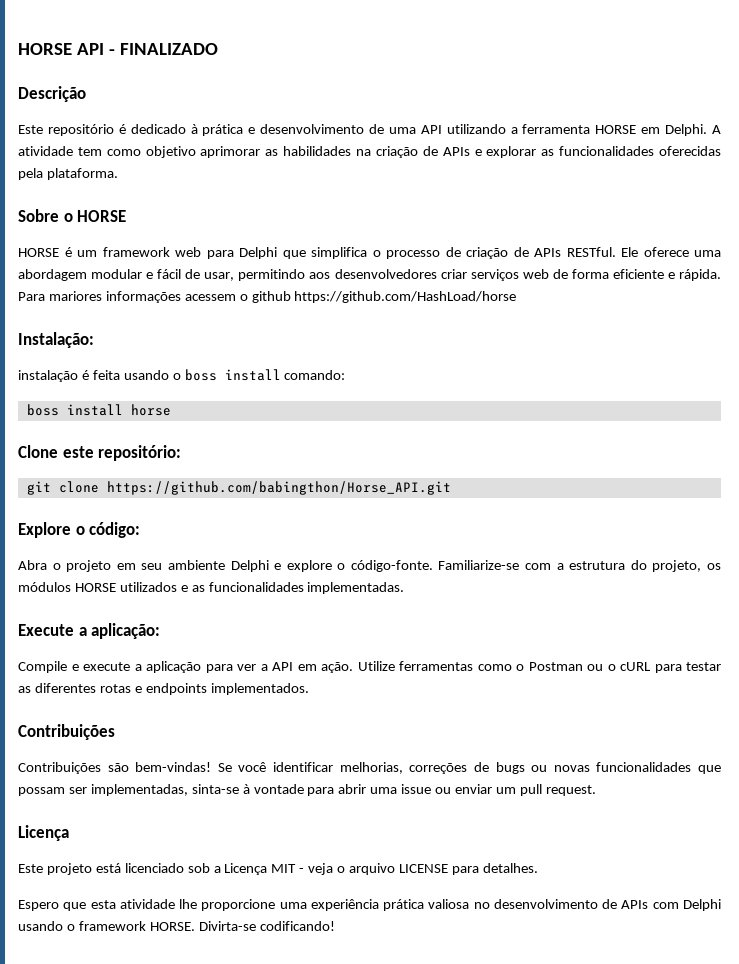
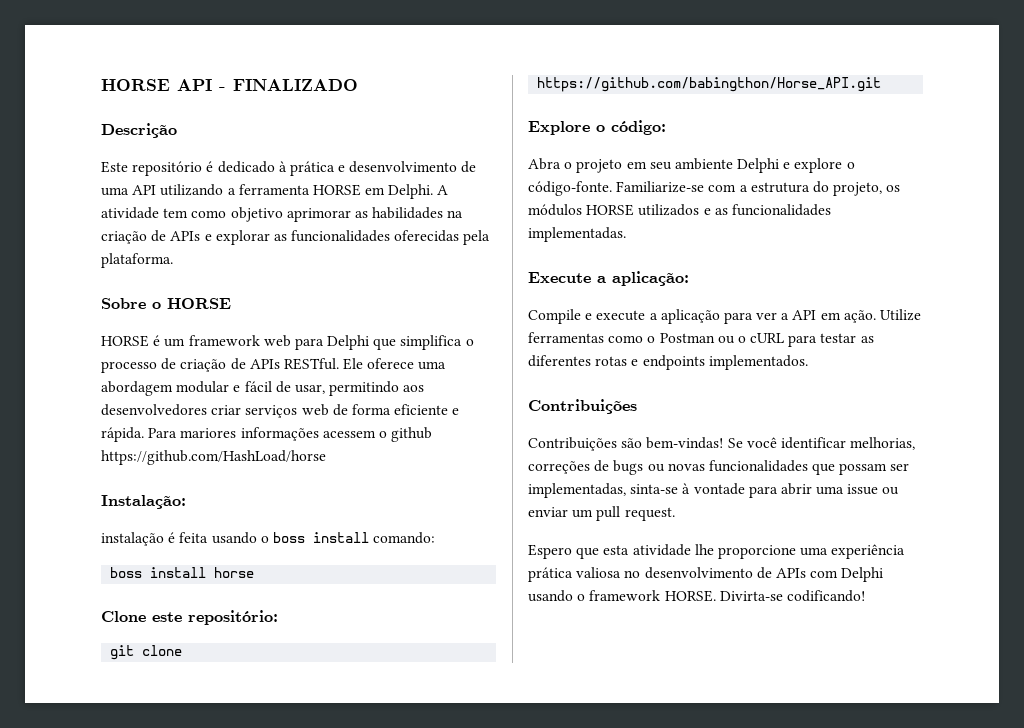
  Se você identificar melhorias, correções de bugs ou novas funcionalidades que possam ser implementadas, sinta-se à vontade para abrir uma issue ou enviar um pull request.
- Licença
- Este projeto está licenciado sob a Licença MIT - veja o arquivo LICENSE para detalhes.

